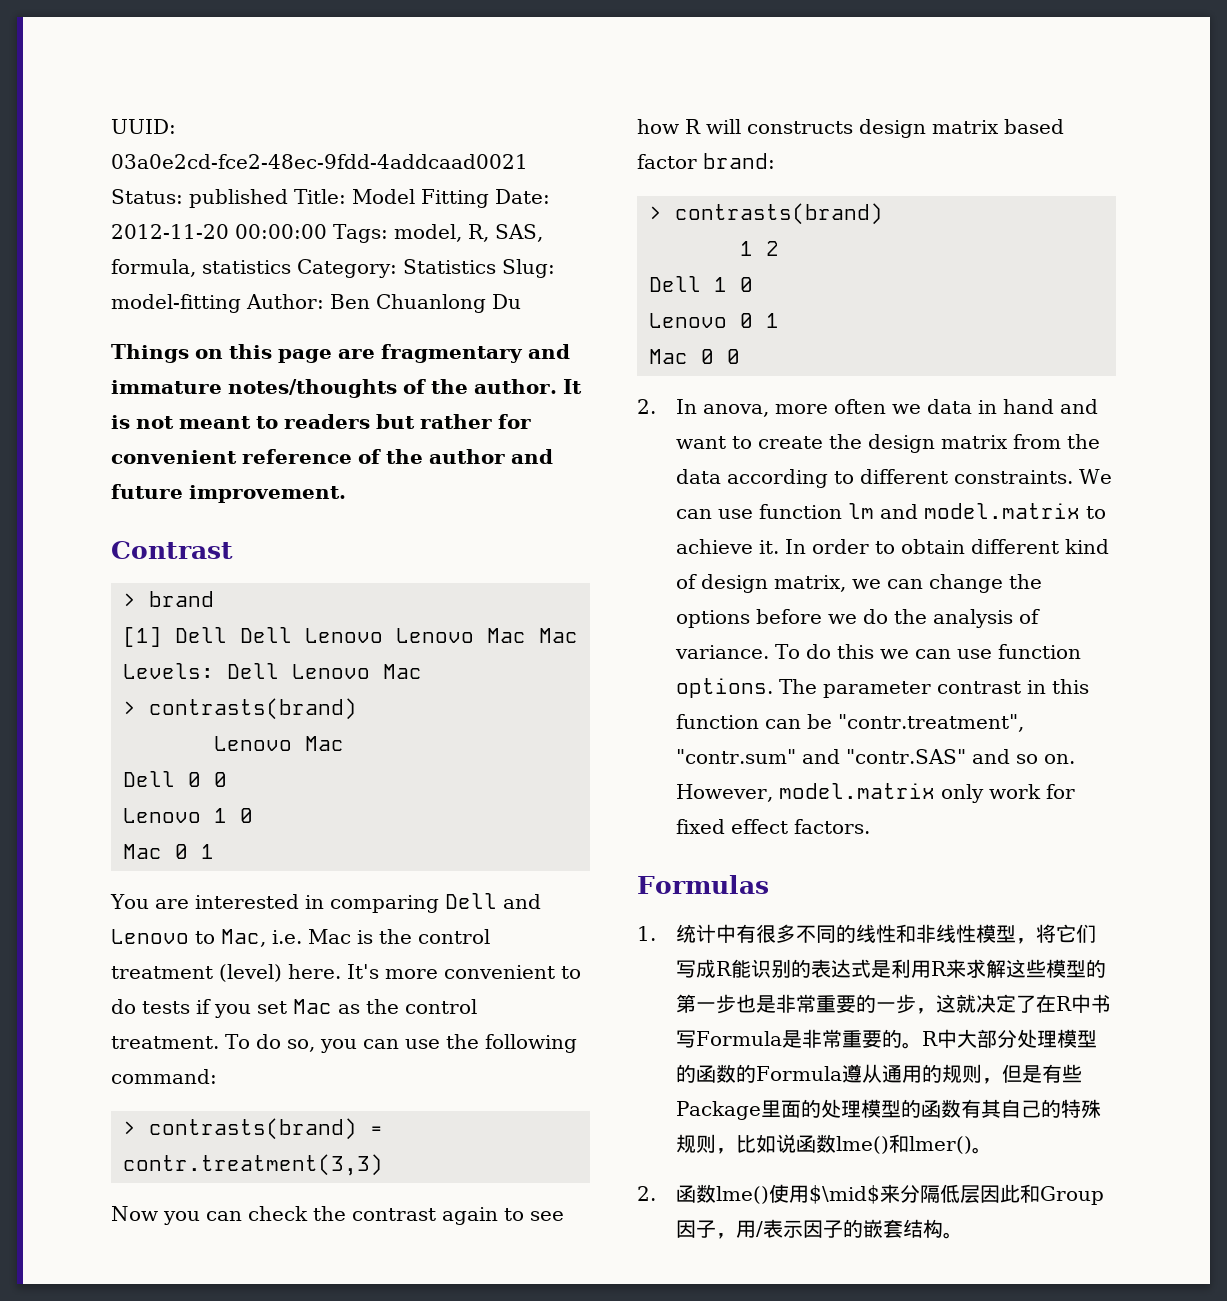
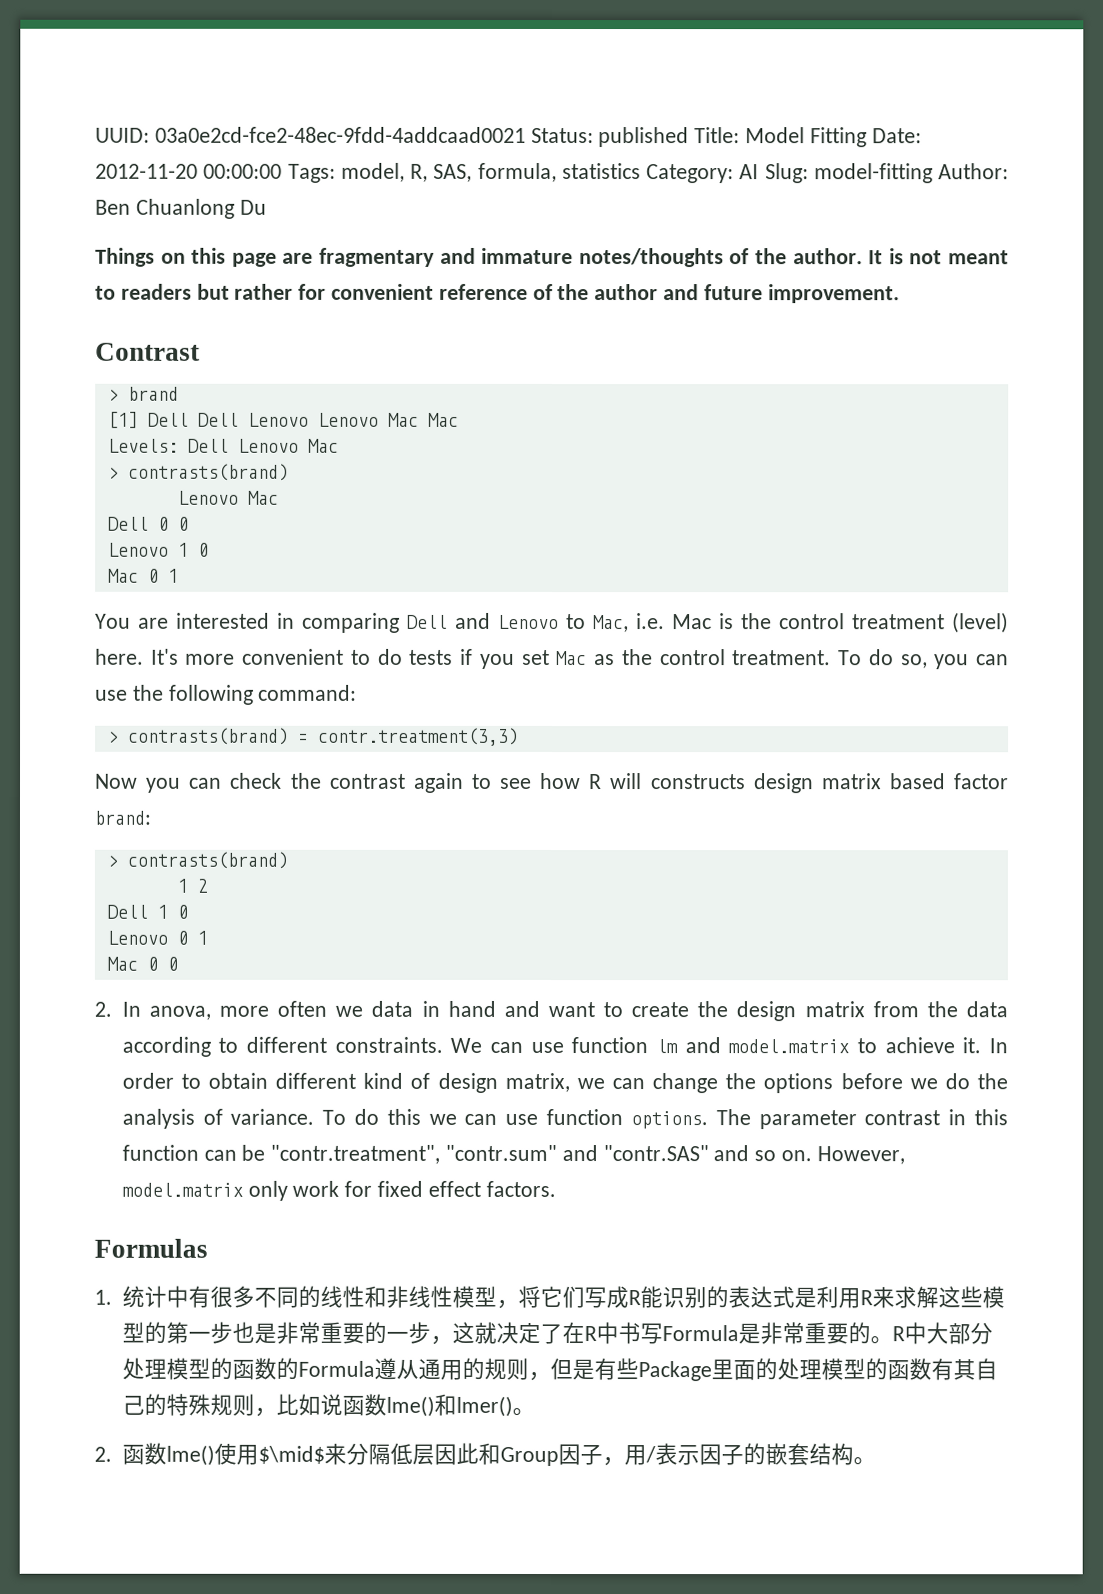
- UUID: 03a0e2cd-fce2-48ec-9fdd-4addcaad0021 Status: published Title: Model Fitting Date: 2012-11-20 00:00:00 Tags: model, R, SAS, formula, statistics Category: Statistics Slug: model-fitting Author: Ben Chuanlong Du
+ UUID: 03a0e2cd-fce2-48ec-9fdd-4addcaad0021 Status: published Title: Model Fitting Date: 2012-11-20 00:00:00 Tags: model, R, SAS, formula, statistics Category: AI Slug: model-fitting Author: Ben Chuanlong Du

